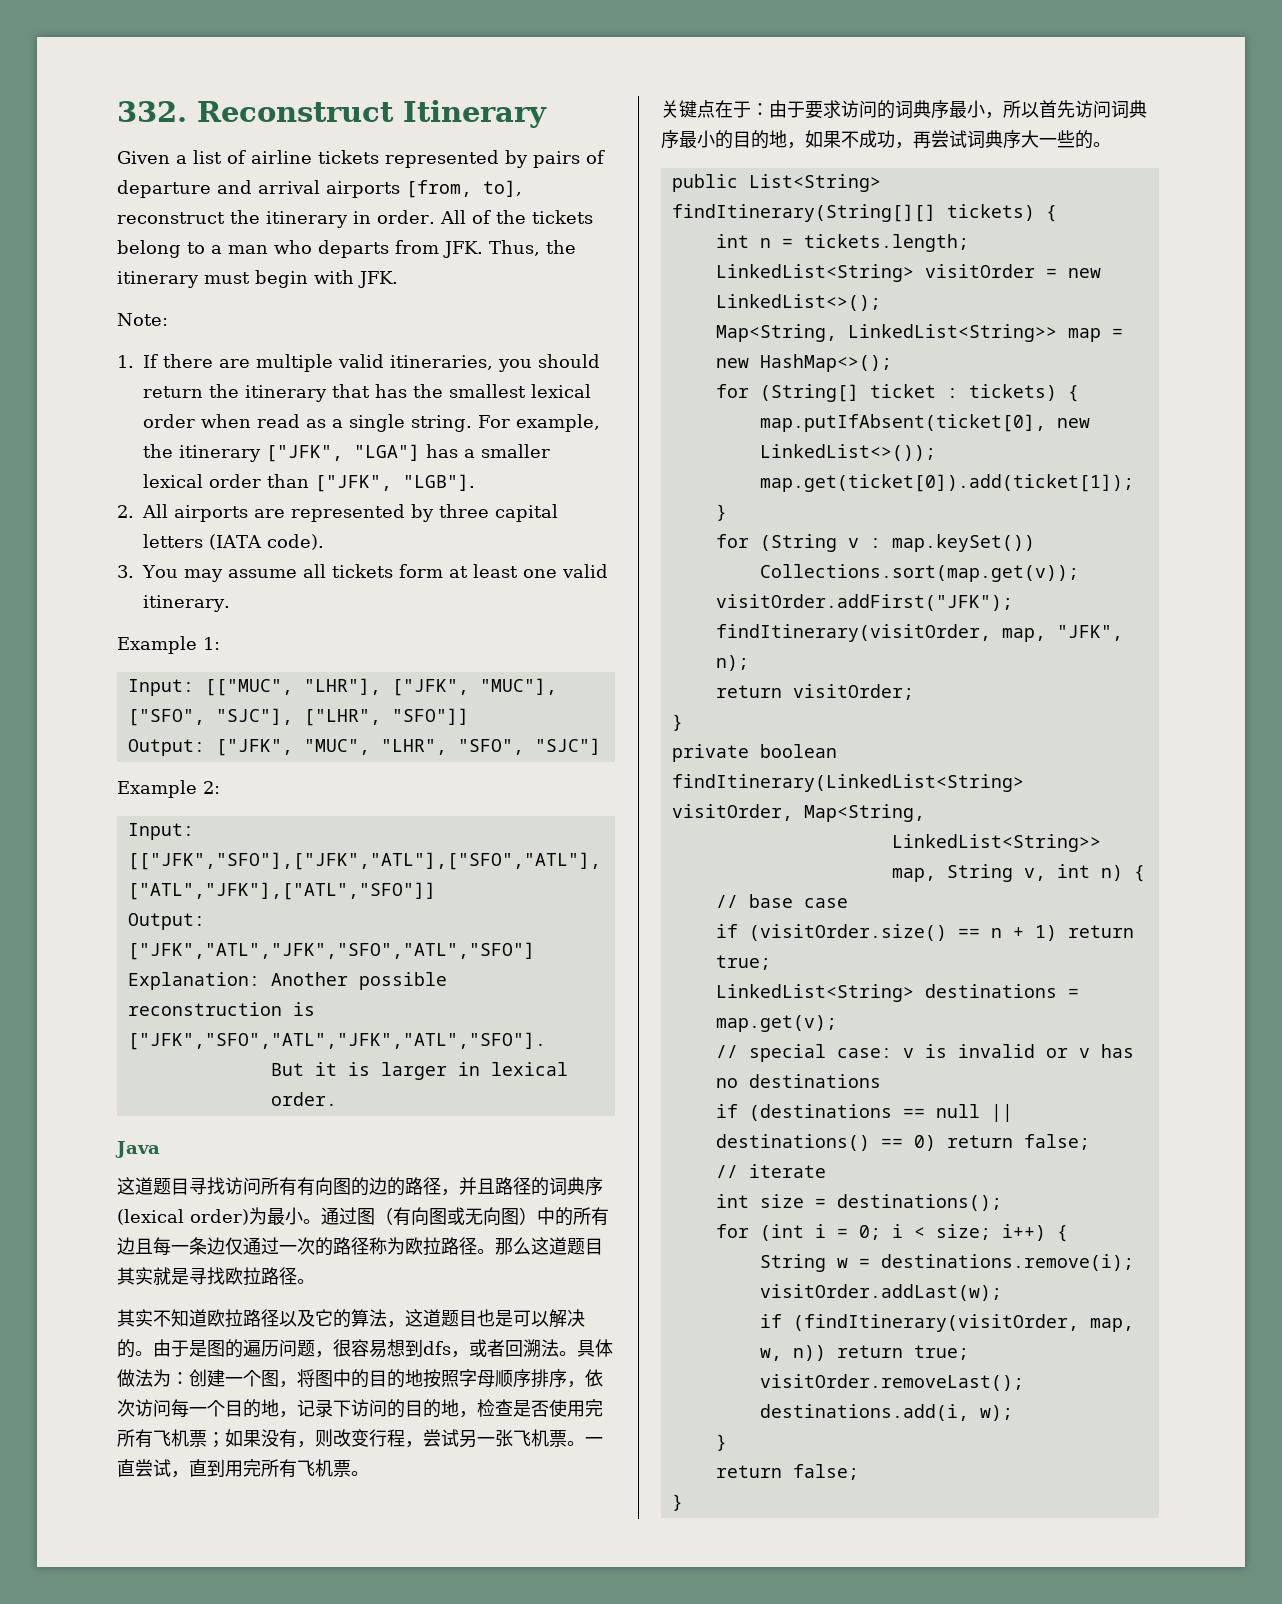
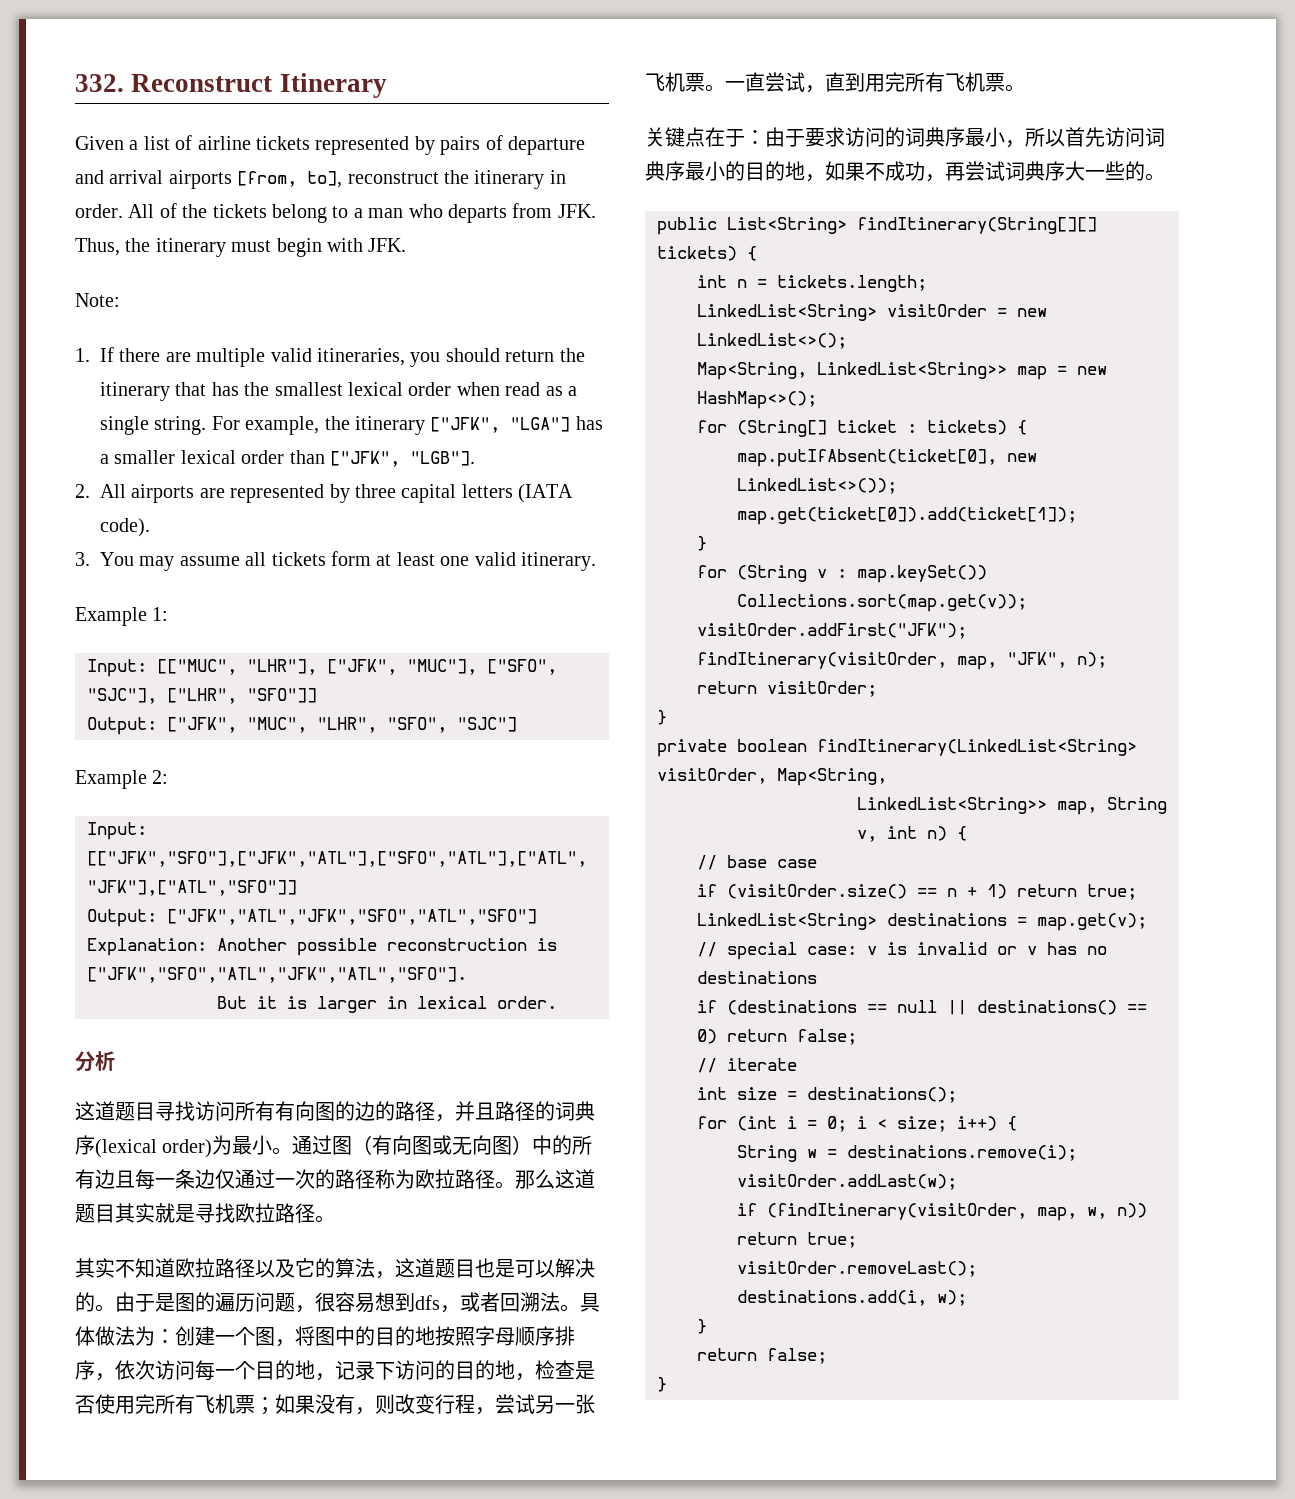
- Java
+ 分析

